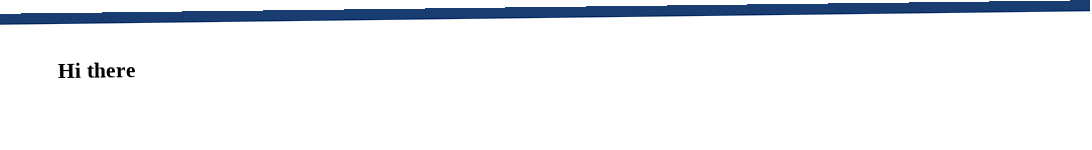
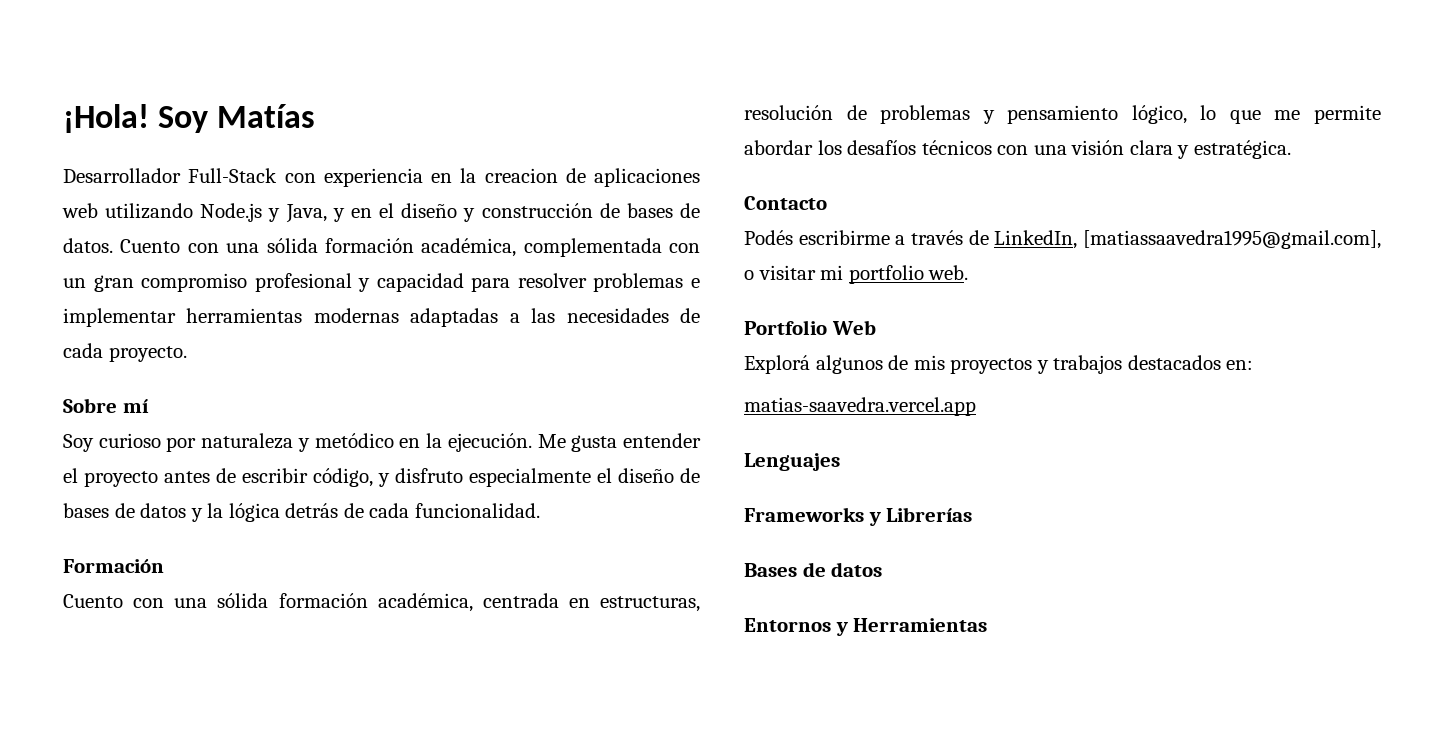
- Hi there
+ ¡Hola! Soy Matías
+ Desarrollador Full-Stack con experiencia en la creacion de aplicaciones web utilizando Node.js y Java, y en el diseño y construcción de bases de datos. Cuento con una sólida formación académica, complementada con un gran compromiso profesional y capacidad para resolver problemas e implementar herramientas modernas adaptadas a las necesidades de cada proyecto.
+ Sobre mí
+ Soy curioso por naturaleza y metódico en la ejecución. Me gusta entender el proyecto antes de escribir código, y disfruto especialmente el diseño de bases de datos y la lógica detrás de cada funcionalidad.
+ Formación
+ Cuento con una sólida formación académica, centrada en estructuras, resolución de problemas y pensamiento lógico, lo que me permite abordar los desafíos técnicos con una visión clara y estratégica.
+ Contacto
+ Podés escribirme a través de LinkedIn, [matiassaavedra1995@gmail.com], o visitar mi portfolio web.
+ Portfolio Web
+ Explorá algunos de mis proyectos y trabajos destacados en:
+ matias-saavedra.vercel.app
+ Lenguajes
+ Frameworks y Librerías
+ Bases de datos
+ Entornos y Herramientas

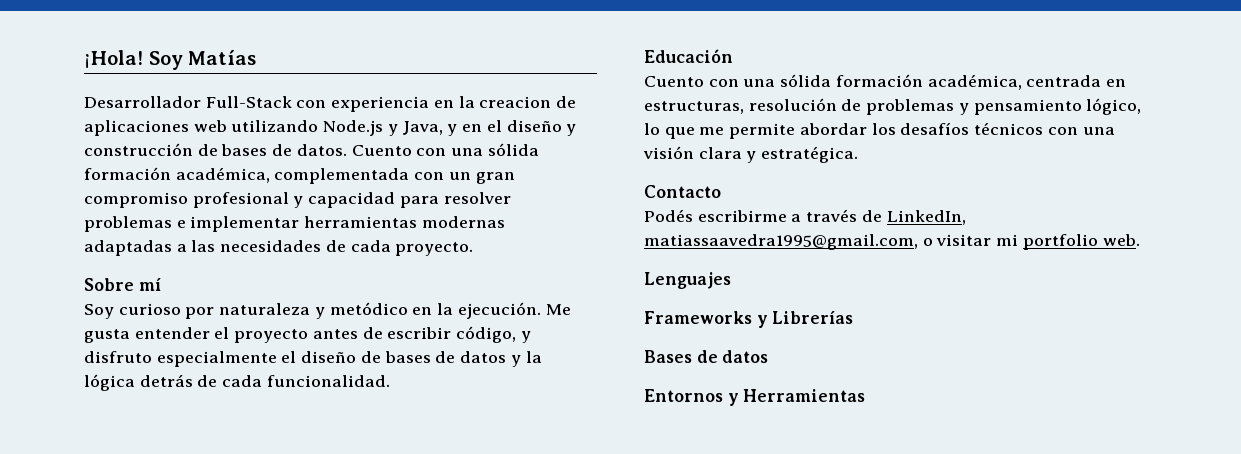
- Formación
+ Educación
- Podés escribirme a través de LinkedIn, [matiassaavedra1995@gmail.com], o visitar mi portfolio web.
+ Podés escribirme a través de LinkedIn, matiassaavedra1995@gmail.com, o visitar mi portfolio web.
- Portfolio Web
- Explorá algunos de mis proyectos y trabajos destacados en:
- matias-saavedra.vercel.app

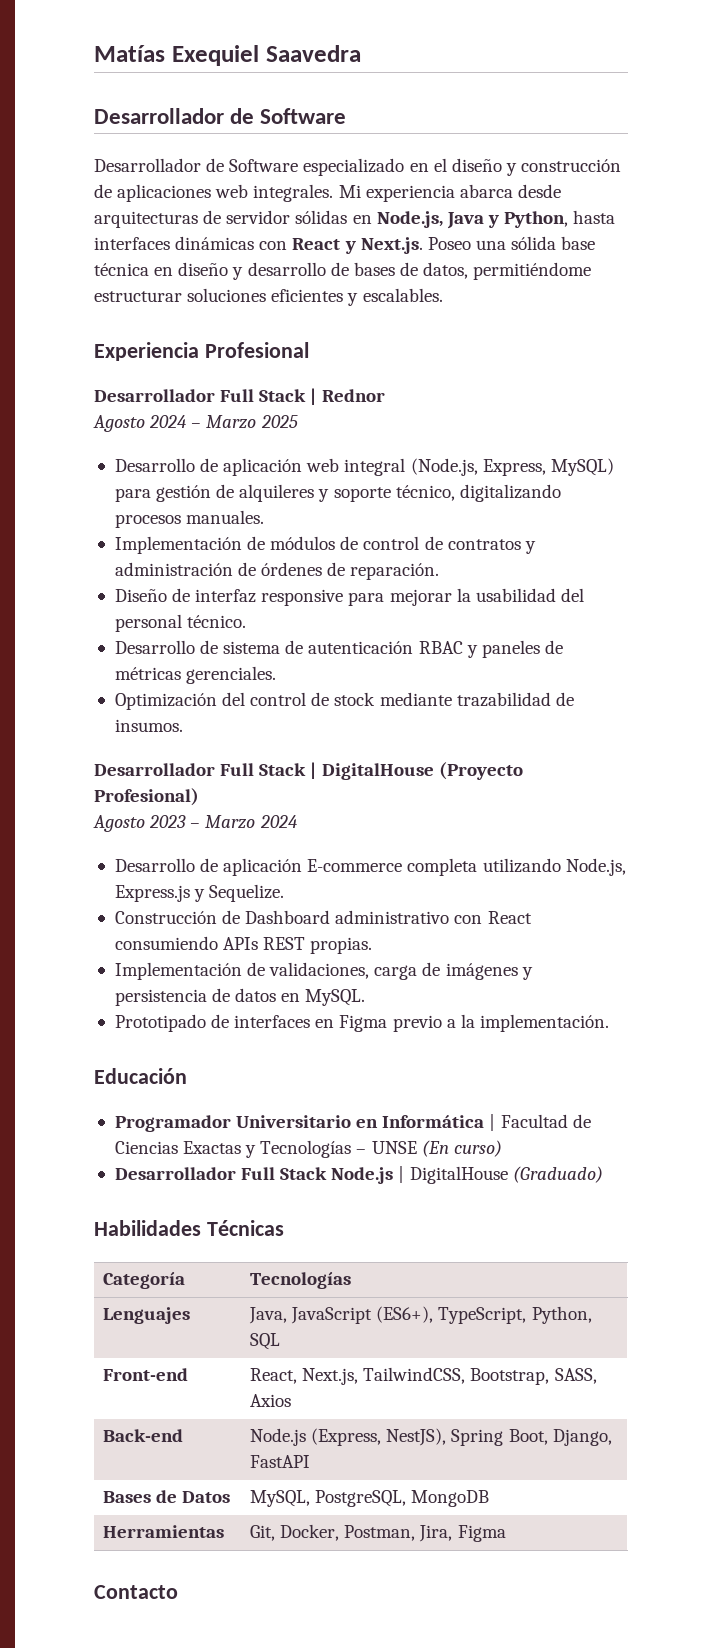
- ¡Hola! Soy Matías
- Desarrollador Full-Stack con experiencia en la creacion de aplicaciones web utilizando Node.js y Java, y en el diseño y construcción de bases de datos. Cuento con una sólida formación académica, complementada con un gran compromiso profesional y capacidad para resolver problemas e implementar herramientas modernas adaptadas a las necesidades de cada proyecto.
- Sobre mí
- Soy curioso por naturaleza y metódico en la ejecución. Me gusta entender el proyecto antes de escribir código, y disfruto especialmente el diseño de bases de datos y la lógica detrás de cada funcionalidad.
+ Matías Exequiel Saavedra
+ Desarrollador de Software
+ Desarrollador de Software especializado en el diseño y construcción de aplicaciones web integrales. Mi experiencia abarca desde arquitecturas de servidor sólidas en Node.js, Java y Python, hasta interfaces dinámicas con React y Next.js. Poseo una sólida base técnica en diseño y desarrollo de bases de datos, permitiéndome estructurar soluciones eficientes y escalables.
+ Experiencia Profesional
+ Desarrollador Full Stack | Rednor
+ Agosto 2024 – Marzo 2025
+ Desarrollo de aplicación web integral (Node.js, Express, MySQL) para gestión de alquileres y soporte técnico, digitalizando procesos manuales.
+ Implementación de módulos de control de contratos y administración de órdenes de reparación.
+ Diseño de interfaz responsive para mejorar la usabilidad del personal técnico.
+ Desarrollo de sistema de autenticación RBAC y paneles de métricas gerenciales.
+ Optimización del control de stock mediante trazabilidad de insumos.
+ Desarrollador Full Stack | DigitalHouse (Proyecto Profesional)
+ Agosto 2023 – Marzo 2024
+ Desarrollo de aplicación E-commerce completa utilizando Node.js, Express.js y Sequelize.
+ Construcción de Dashboard administrativo con React consumiendo APIs REST propias.
+ Implementación de validaciones, carga de imágenes y persistencia de datos en MySQL.
+ Prototipado de interfaces en Figma previo a la implementación.
  Educación
- Cuento con una sólida formación académica, centrada en estructuras, resolución de problemas y pensamiento lógico, lo que me permite abordar los desafíos técnicos con una visión clara y estratégica.
+ Programador Universitario en Informática | Facultad de Ciencias Exactas y Tecnologías – UNSE (En curso)
+ Desarrollador Full Stack Node.js | DigitalHouse (Graduado)
+ Habilidades Técnicas
+ Categoría | Tecnologías
+ Lenguajes | Java, JavaScript (ES6+), TypeScript, Python, SQL
+ Front-end | React, Next.js, TailwindCSS, Bootstrap, SASS, Axios
+ Back-end | Node.js (Express, NestJS), Spring Boot, Django, FastAPI
+ Bases de Datos | MySQL, PostgreSQL, MongoDB
+ Herramientas | Git, Docker, Postman, Jira, Figma
  Contacto
- Podés escribirme a través de LinkedIn, matiassaavedra1995@gmail.com, o visitar mi portfolio web.
- Lenguajes
- Frameworks y Librerías
- Bases de datos
- Entornos y Herramientas

